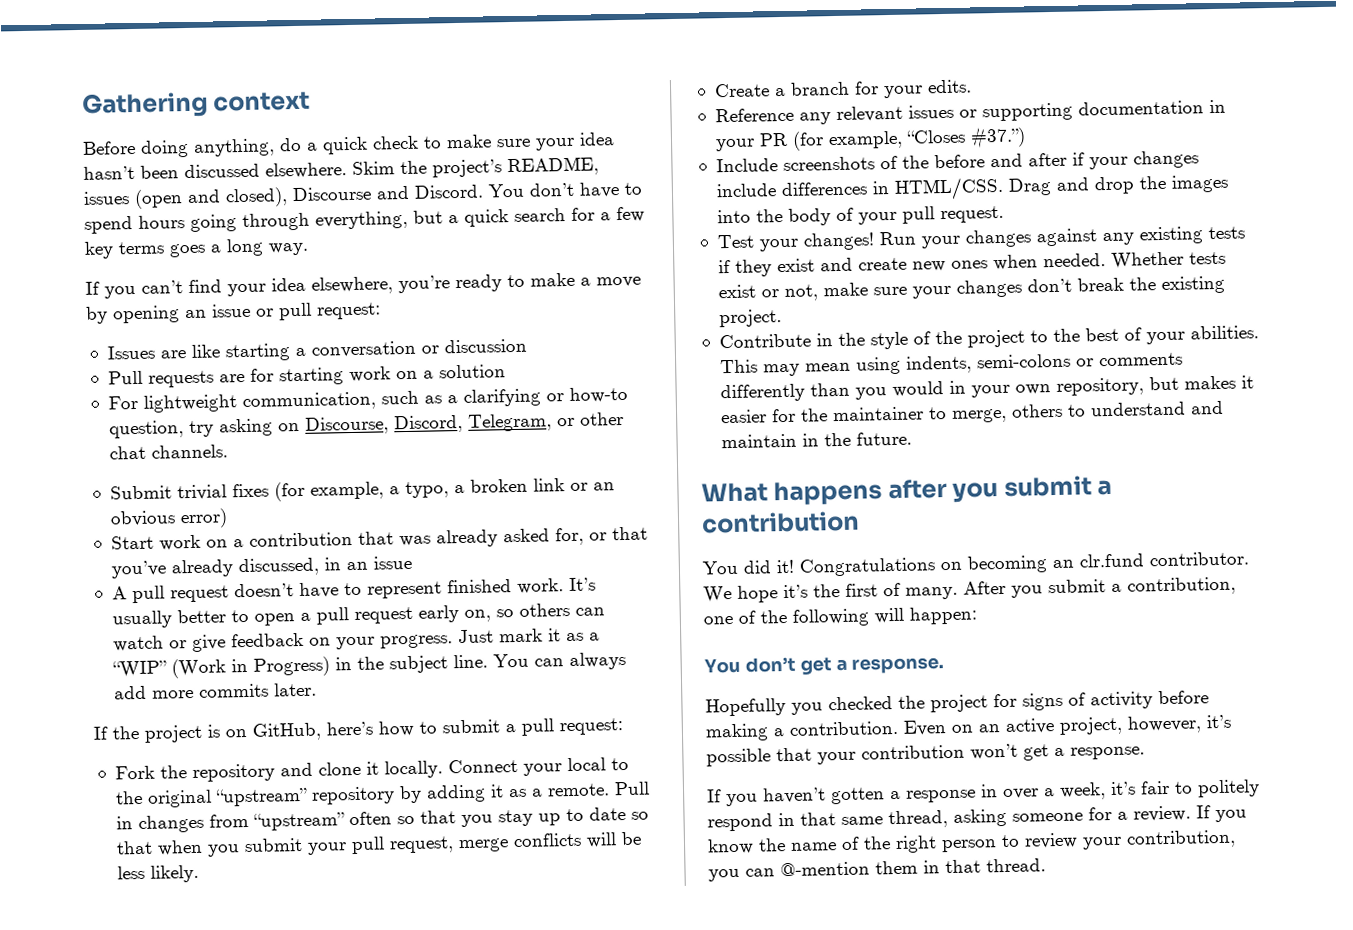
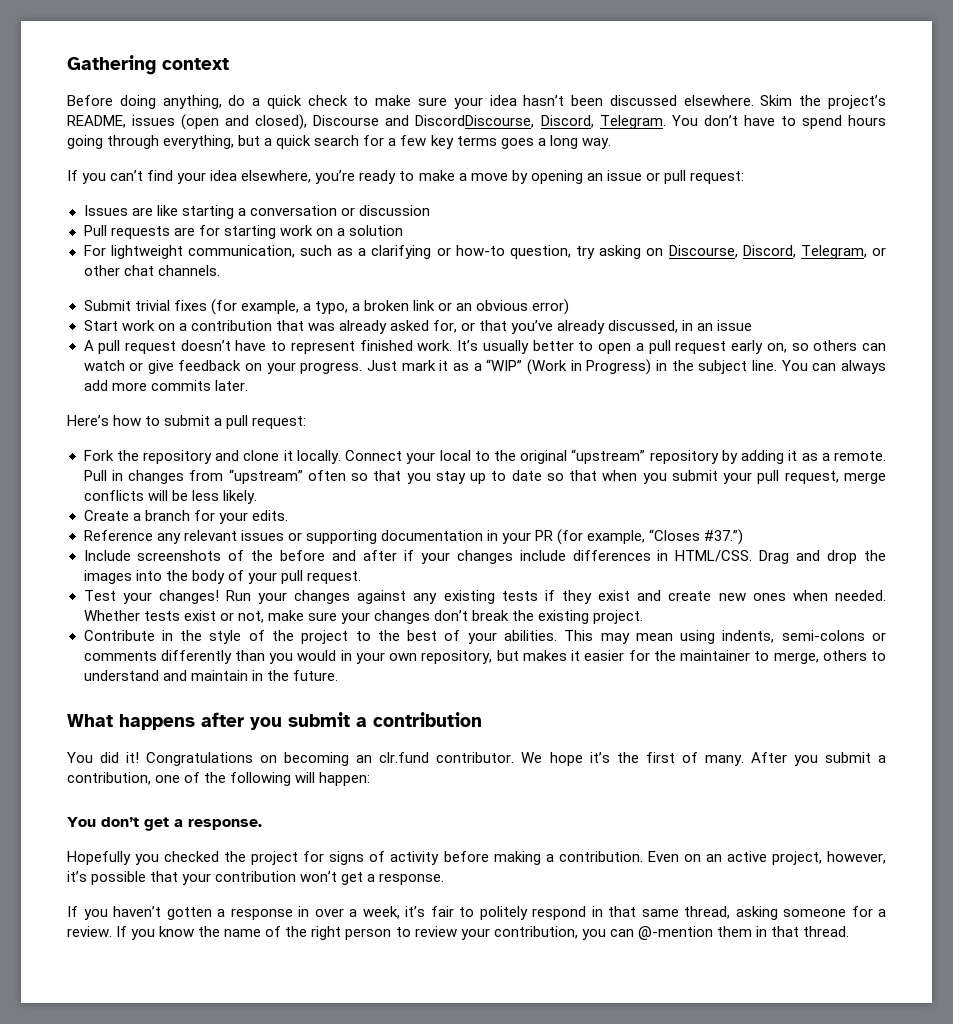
- Skim the project’s README, issues (open and closed), Discourse and Discord.
+ Skim the project’s README, issues (open and closed), Discourse and DiscordDiscourse, Discord, Telegram.
- If the project is on GitHub, here’s how to submit a pull request:
+ Here’s how to submit a pull request:

